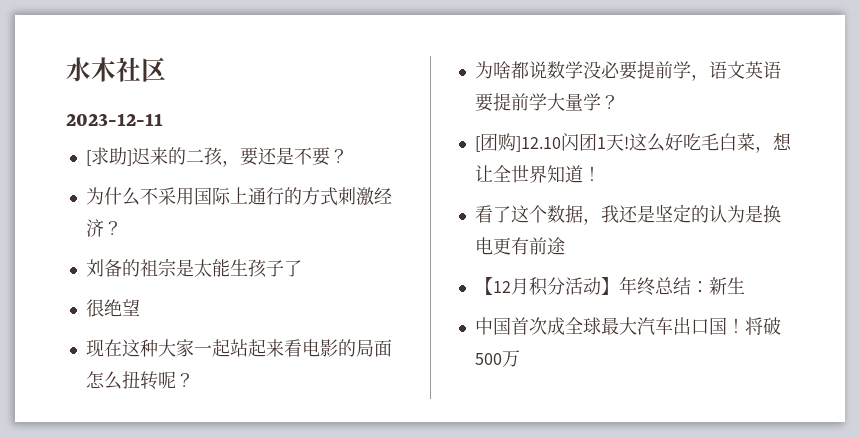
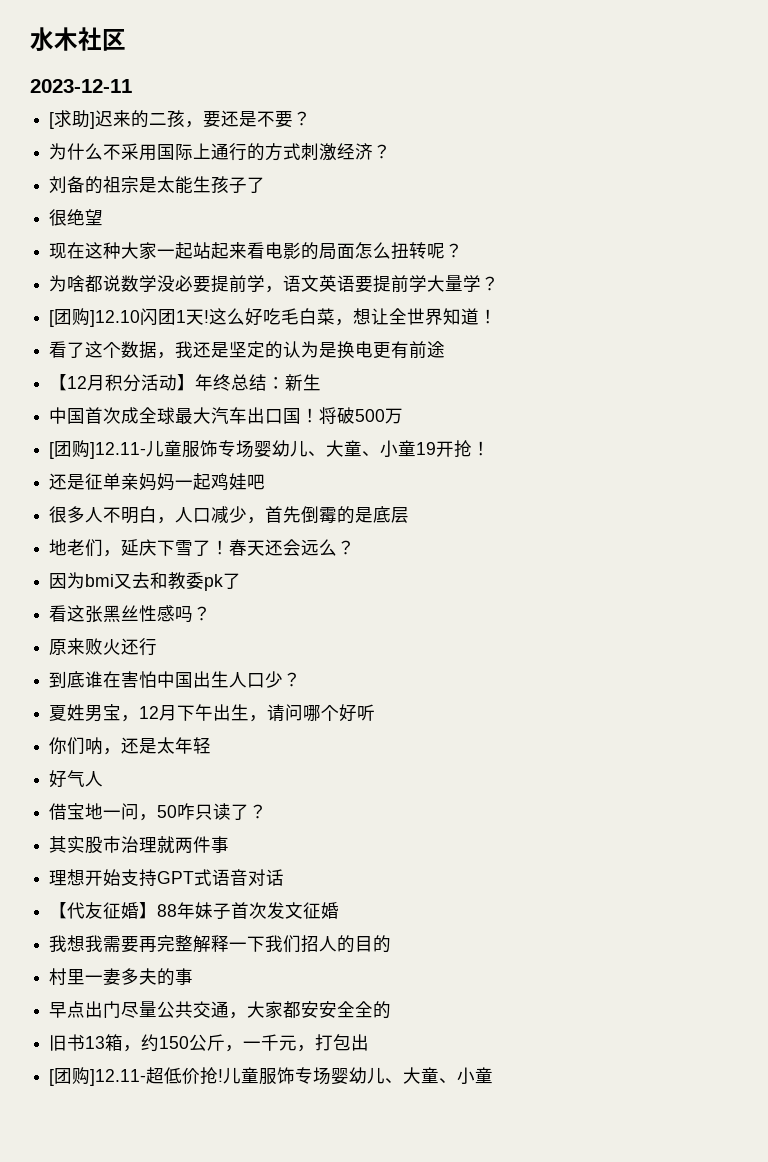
+ [团购]12.11-儿童服饰专场婴幼儿、大童、小童19开抢！
+ 还是征单亲妈妈一起鸡娃吧
+ 很多人不明白，人口减少，首先倒霉的是底层
+ 地老们，延庆下雪了！春天还会远么？
+ 因为bmi又去和教委pk了
+ 看这张黑丝性感吗？
+ 原来败火还行
+ 到底谁在害怕中国出生人口少？
+ 夏姓男宝，12月下午出生，请问哪个好听
+ 你们呐，还是太年轻
+ 好气人
+ 借宝地一问，50咋只读了？
+ 其实股市治理就两件事
+ 理想开始支持GPT式语音对话
+ 【代友征婚】88年妹子首次发文征婚
+ 我想我需要再完整解释一下我们招人的目的
+ 村里一妻多夫的事
+ 早点出门尽量公共交通，大家都安安全全的
+ 旧书13箱，约150公斤，一千元，打包出
+ [团购]12.11-超低价抢!儿童服饰专场婴幼儿、大童、小童

